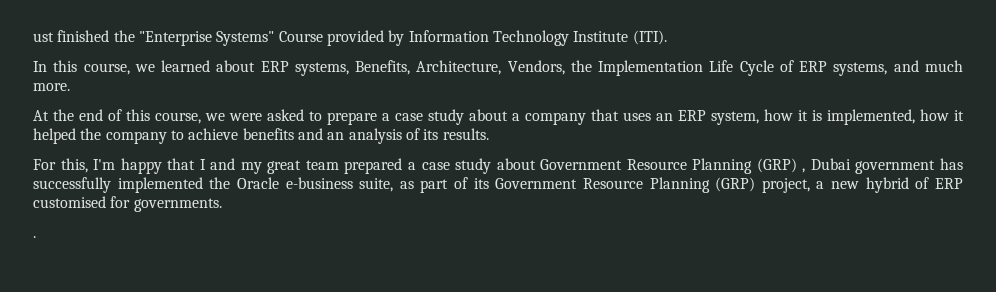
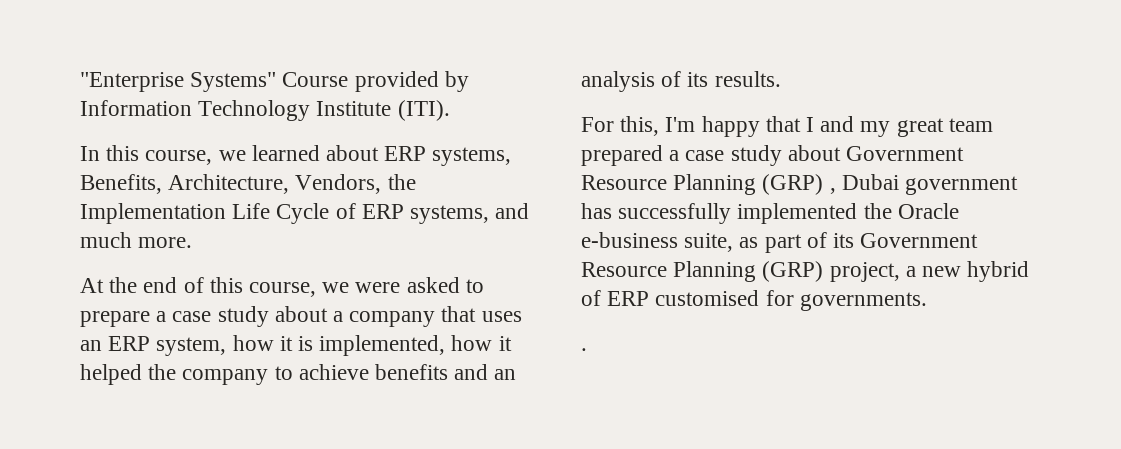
- ust finished the "Enterprise Systems" Course provided by Information Technology Institute (ITI).
+ "Enterprise Systems" Course provided by Information Technology Institute (ITI).

